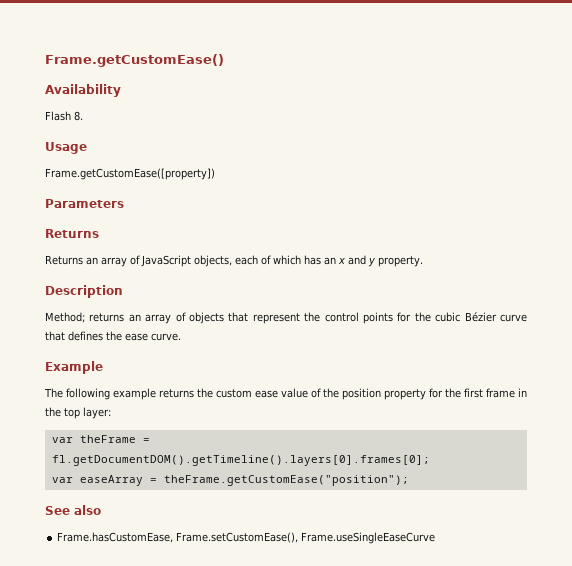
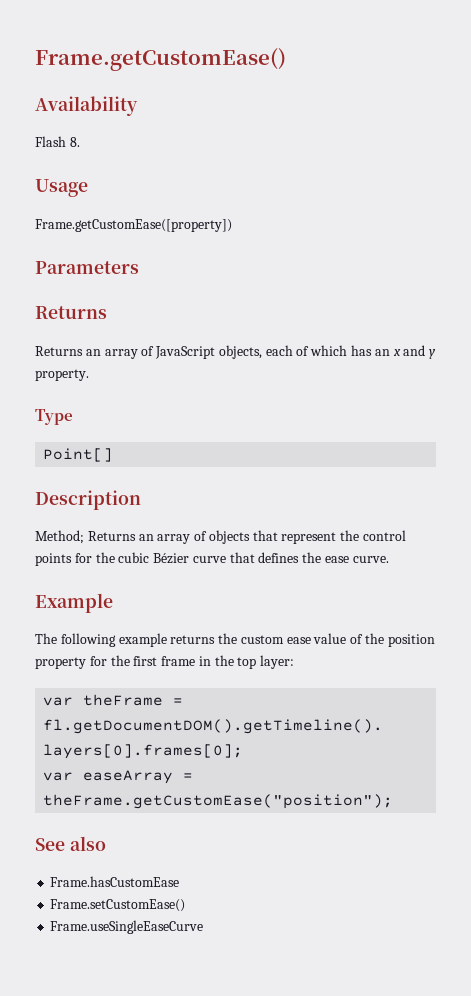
+ Type
+ Point[]
- Method; returns an array of objects that represent the control points for the cubic Bézier curve that defines the ease curve.
+ Method; Returns an array of objects that represent the control points for the cubic Bézier curve that defines the ease curve.
- Frame.hasCustomEase, Frame.setCustomEase(), Frame.useSingleEaseCurve
+ Frame.hasCustomEase
+ Frame.setCustomEase()
+ Frame.useSingleEaseCurve

